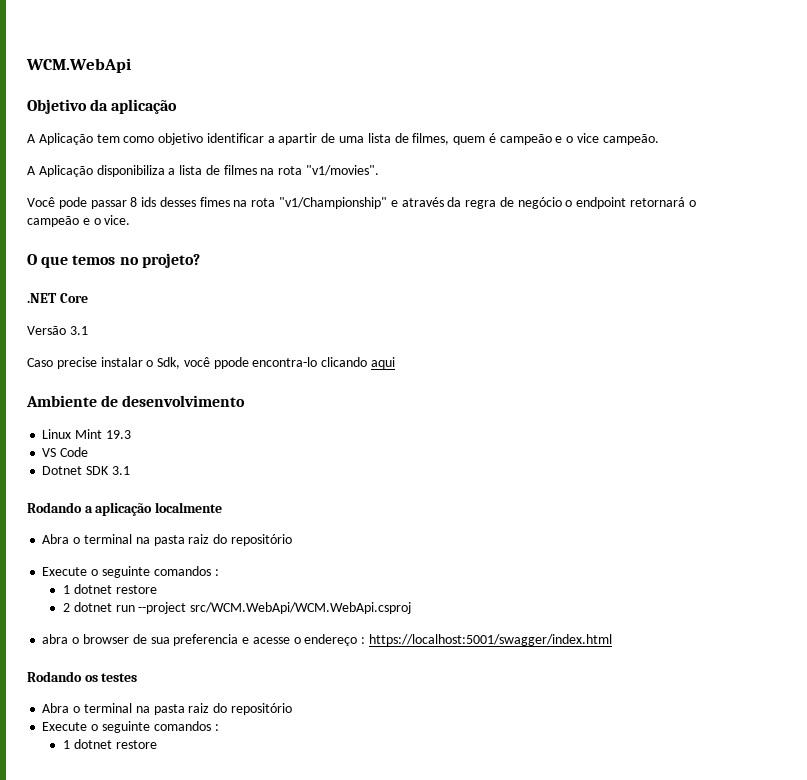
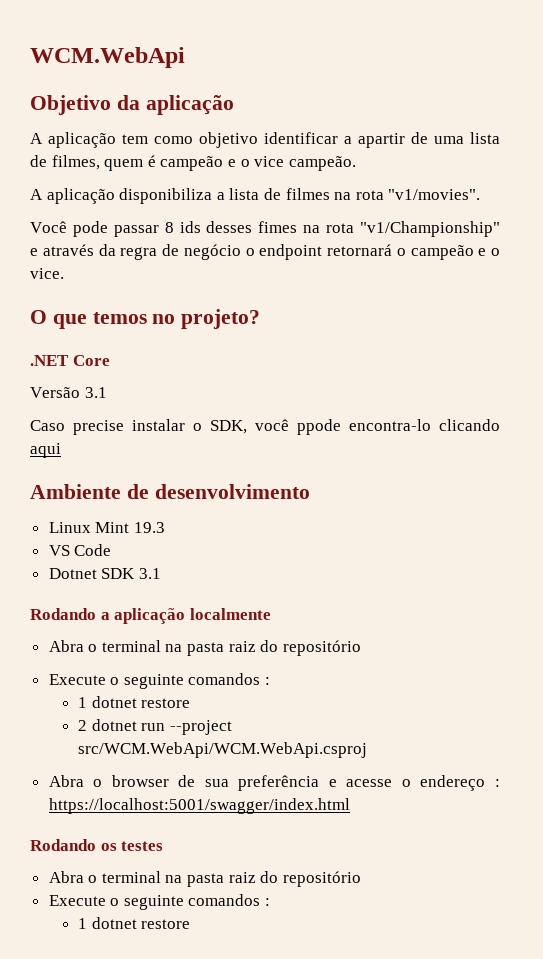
- A Aplicação tem como objetivo identificar a apartir de uma lista de filmes, quem é campeão e o vice campeão.
+ A aplicação tem como objetivo identificar a apartir de uma lista de filmes, quem é campeão e o vice campeão.
- A Aplicação disponibiliza a lista de filmes na rota "v1/movies".
+ A aplicação disponibiliza a lista de filmes na rota "v1/movies".
- Caso precise instalar o Sdk, você ppode encontra-lo clicando aqui
+ Caso precise instalar o SDK, você ppode encontra-lo clicando aqui
- abra o browser de sua preferencia e acesse o endereço : https://localhost:5001/swagger/index.html
+ Abra o browser de sua preferência e acesse o endereço : https://localhost:5001/swagger/index.html

